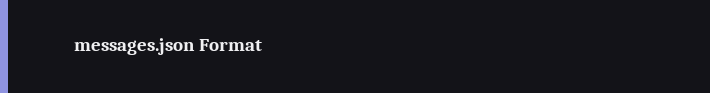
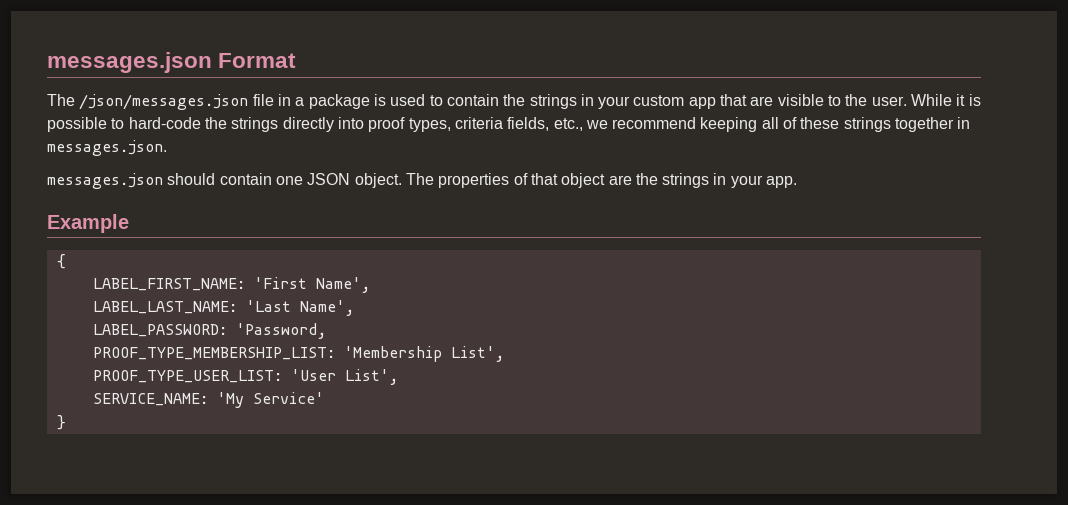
+ The /json/messages.json file in a package is used to contain the strings in your custom app that are visible to the user. While it is possible to hard-code the strings directly into proof types, criteria fields, etc., we recommend keeping all of these strings together in messages.json.
+ messages.json should contain one JSON object. The properties of that object are the strings in your app.
+ Example
+ {
+ LABEL_FIRST_NAME: 'First Name',
+ LABEL_LAST_NAME: 'Last Name',
+ LABEL_PASSWORD: 'Password,
+ PROOF_TYPE_MEMBERSHIP_LIST: 'Membership List',
+ PROOF_TYPE_USER_LIST: 'User List',
+ SERVICE_NAME: 'My Service'
+ }

